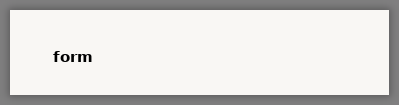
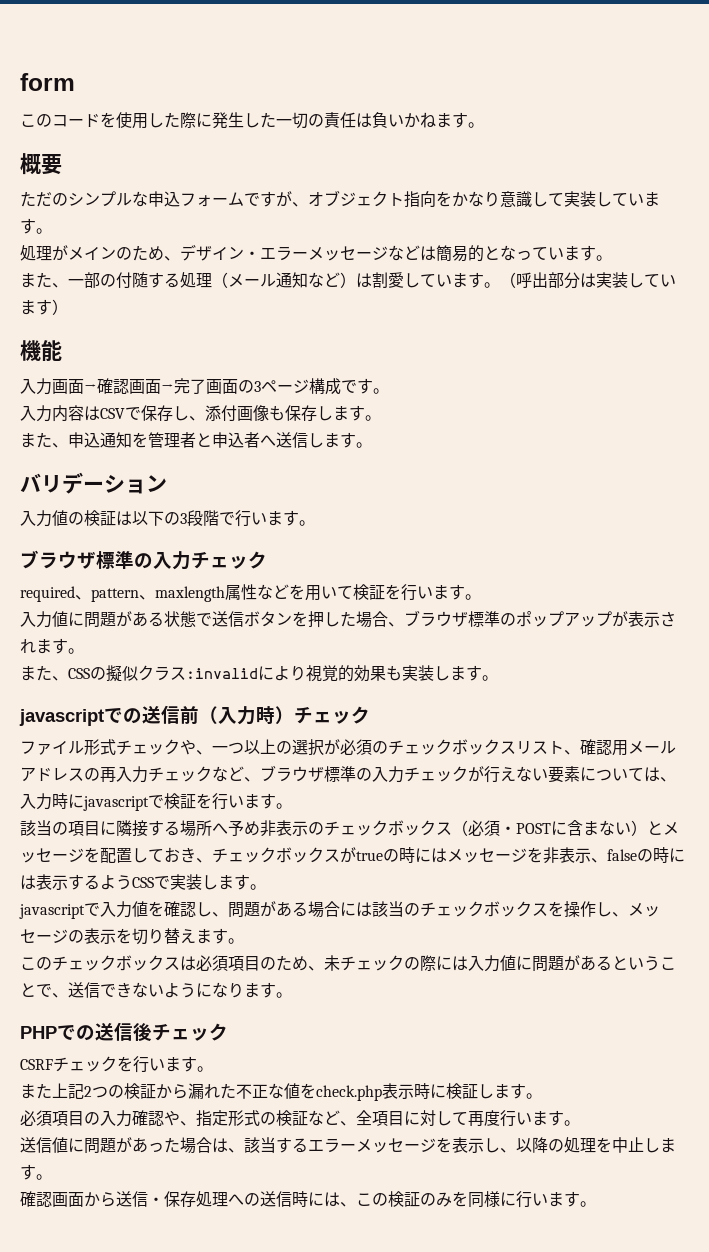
+ このコードを使用した際に発生した一切の責任は負いかねます。
+ 概要
+ ただのシンプルな申込フォームですが、オブジェクト指向をかなり意識して実装しています。
+ 処理がメインのため、デザイン・エラーメッセージなどは簡易的となっています。
+ また、一部の付随する処理（メール通知など）は割愛しています。（呼出部分は実装しています）
+ 機能
+ 入力画面→確認画面→完了画面の3ページ構成です。
+ 入力内容はCSVで保存し、添付画像も保存します。
+ また、申込通知を管理者と申込者へ送信します。
+ バリデーション
+ 入力値の検証は以下の3段階で行います。
+ ブラウザ標準の入力チェック
+ required、pattern、maxlength属性などを用いて検証を行います。
+ 入力値に問題がある状態で送信ボタンを押した場合、ブラウザ標準のポップアップが表示されます。
+ また、CSSの擬似クラス:invalidにより視覚的効果も実装します。
+ javascriptでの送信前（入力時）チェック
+ ファイル形式チェックや、一つ以上の選択が必須のチェックボックスリスト、確認用メールアドレスの再入力チェックなど、ブラウザ標準の入力チェックが行えない要素については、入力時にjavascriptで検証を行います。
+ 該当の項目に隣接する場所へ予め非表示のチェックボックス（必須・POSTに含まない）とメッセージを配置しておき、チェックボックスがtrueの時にはメッセージを非表示、falseの時には表示するようCSSで実装します。
+ javascriptで入力値を確認し、問題がある場合には該当のチェックボックスを操作し、メッセージの表示を切り替えます。
+ このチェックボックスは必須項目のため、未チェックの際には入力値に問題があるということで、送信できないようになります。
+ PHPでの送信後チェック
+ CSRFチェックを行います。
+ また上記2つの検証から漏れた不正な値をcheck.php表示時に検証します。
+ 必須項目の入力確認や、指定形式の検証など、全項目に対して再度行います。
+ 送信値に問題があった場合は、該当するエラーメッセージを表示し、以降の処理を中止します。
+ 確認画面から送信・保存処理への送信時には、この検証のみを同様に行います。

